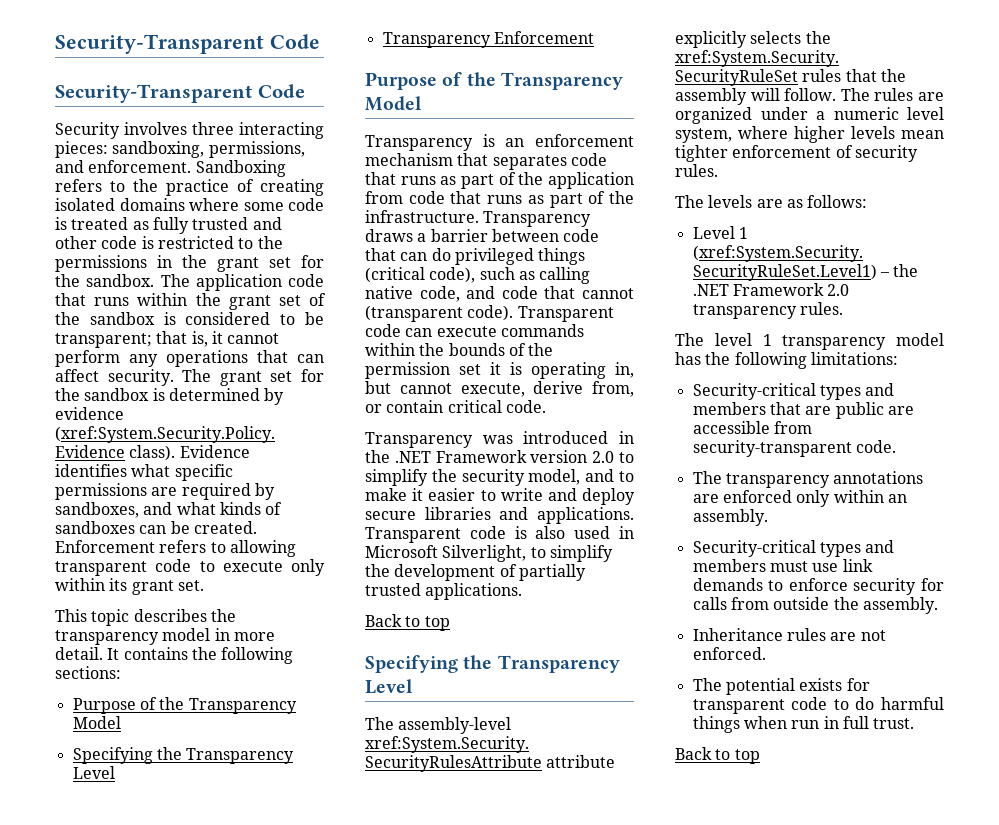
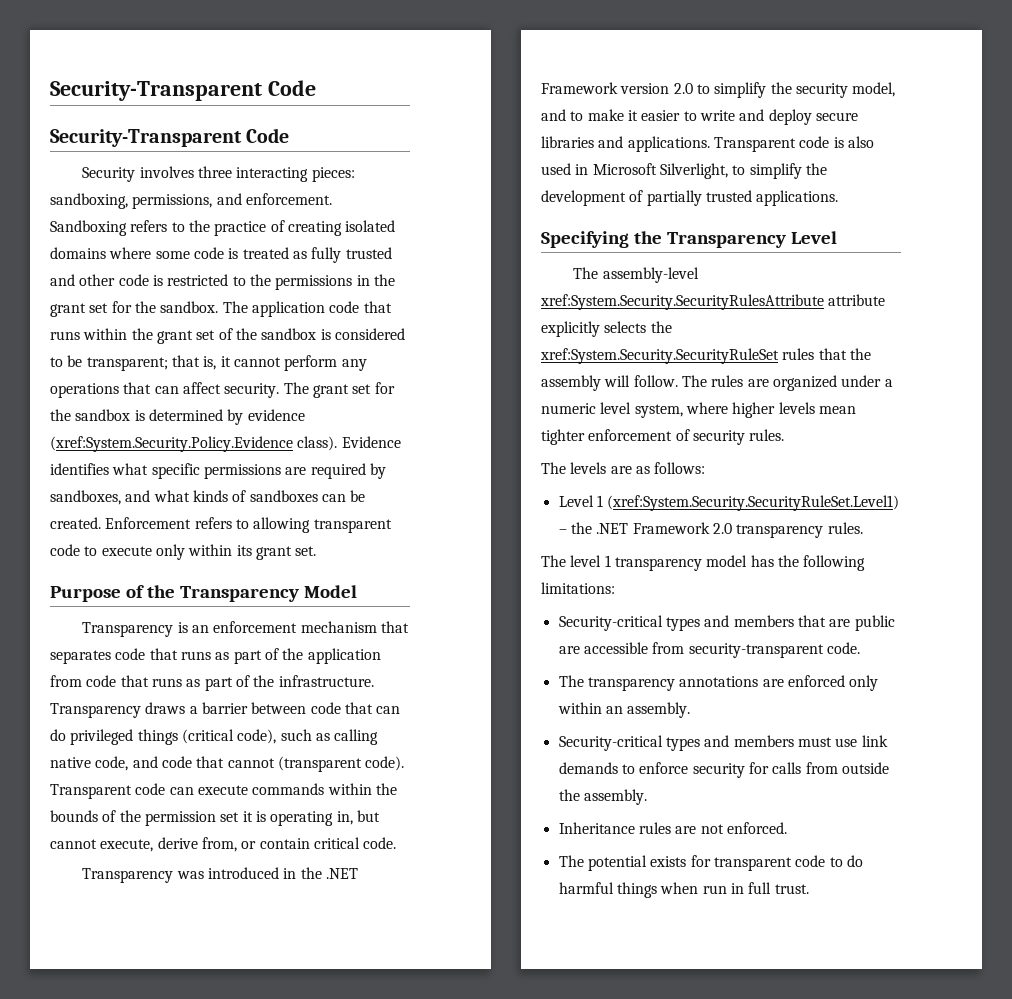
- This topic describes the transparency model in more detail. It contains the following sections:
- Purpose of the Transparency Model
- Specifying the Transparency Level
- Transparency Enforcement
  Transparent code is also used in Microsoft Silverlight, to simplify the development of partially trusted applications.
- Back to top
  The potential exists for transparent code to do harmful things when run in full trust.
- Back to top

